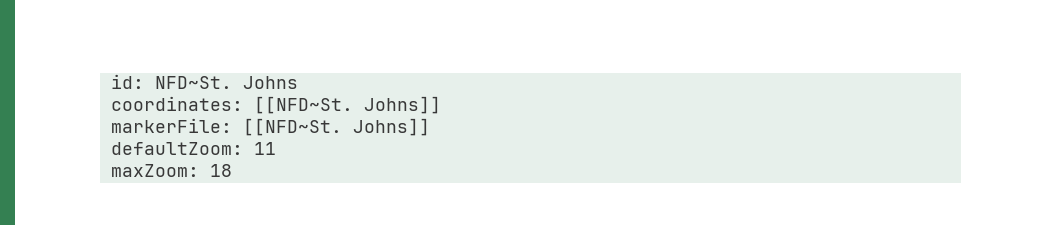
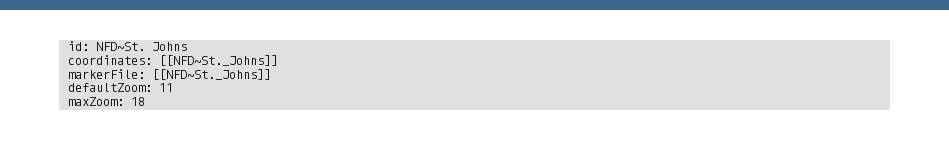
- coordinates: [[NFD~St. Johns]]
+ coordinates: [[NFD~St._Johns]]
- markerFile: [[NFD~St. Johns]]
+ markerFile: [[NFD~St._Johns]]

